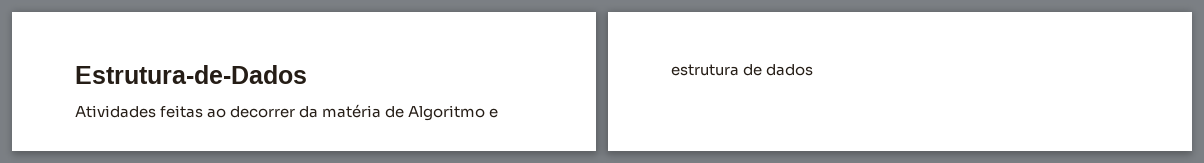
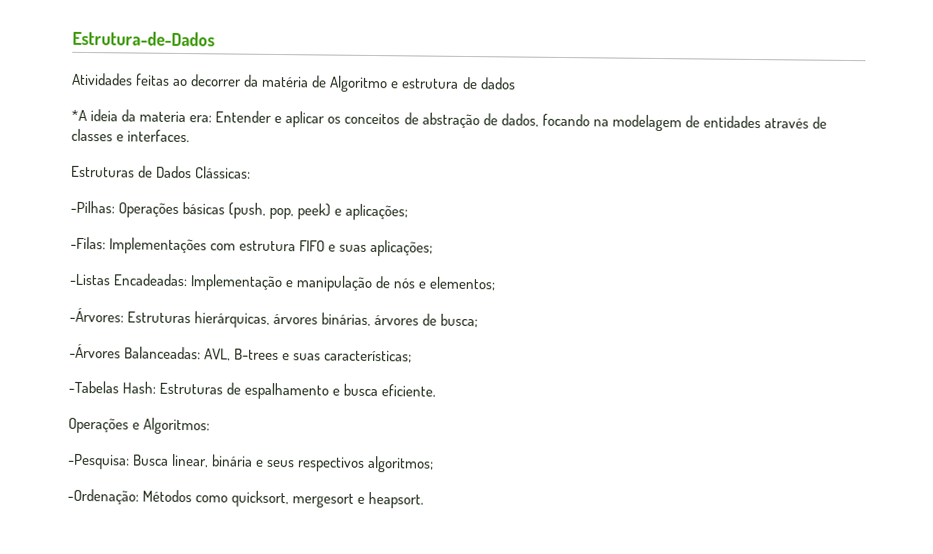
+ *A ideia da materia era: Entender e aplicar os conceitos de abstração de dados, focando na modelagem de entidades através de classes e interfaces.
+ Estruturas de Dados Clássicas:
+ -Pilhas: Operações básicas (push, pop, peek) e aplicações;
+ -Filas: Implementações com estrutura FIFO e suas aplicações;
+ -Listas Encadeadas: Implementação e manipulação de nós e elementos;
+ -Árvores: Estruturas hierárquicas, árvores binárias, árvores de busca;
+ -Árvores Balanceadas: AVL, B-trees e suas características;
+ -Tabelas Hash: Estruturas de espalhamento e busca eficiente.
+ Operações e Algoritmos:
+ -Pesquisa: Busca linear, binária e seus respectivos algoritmos;
+ -Ordenação: Métodos como quicksort, mergesort e heapsort.

